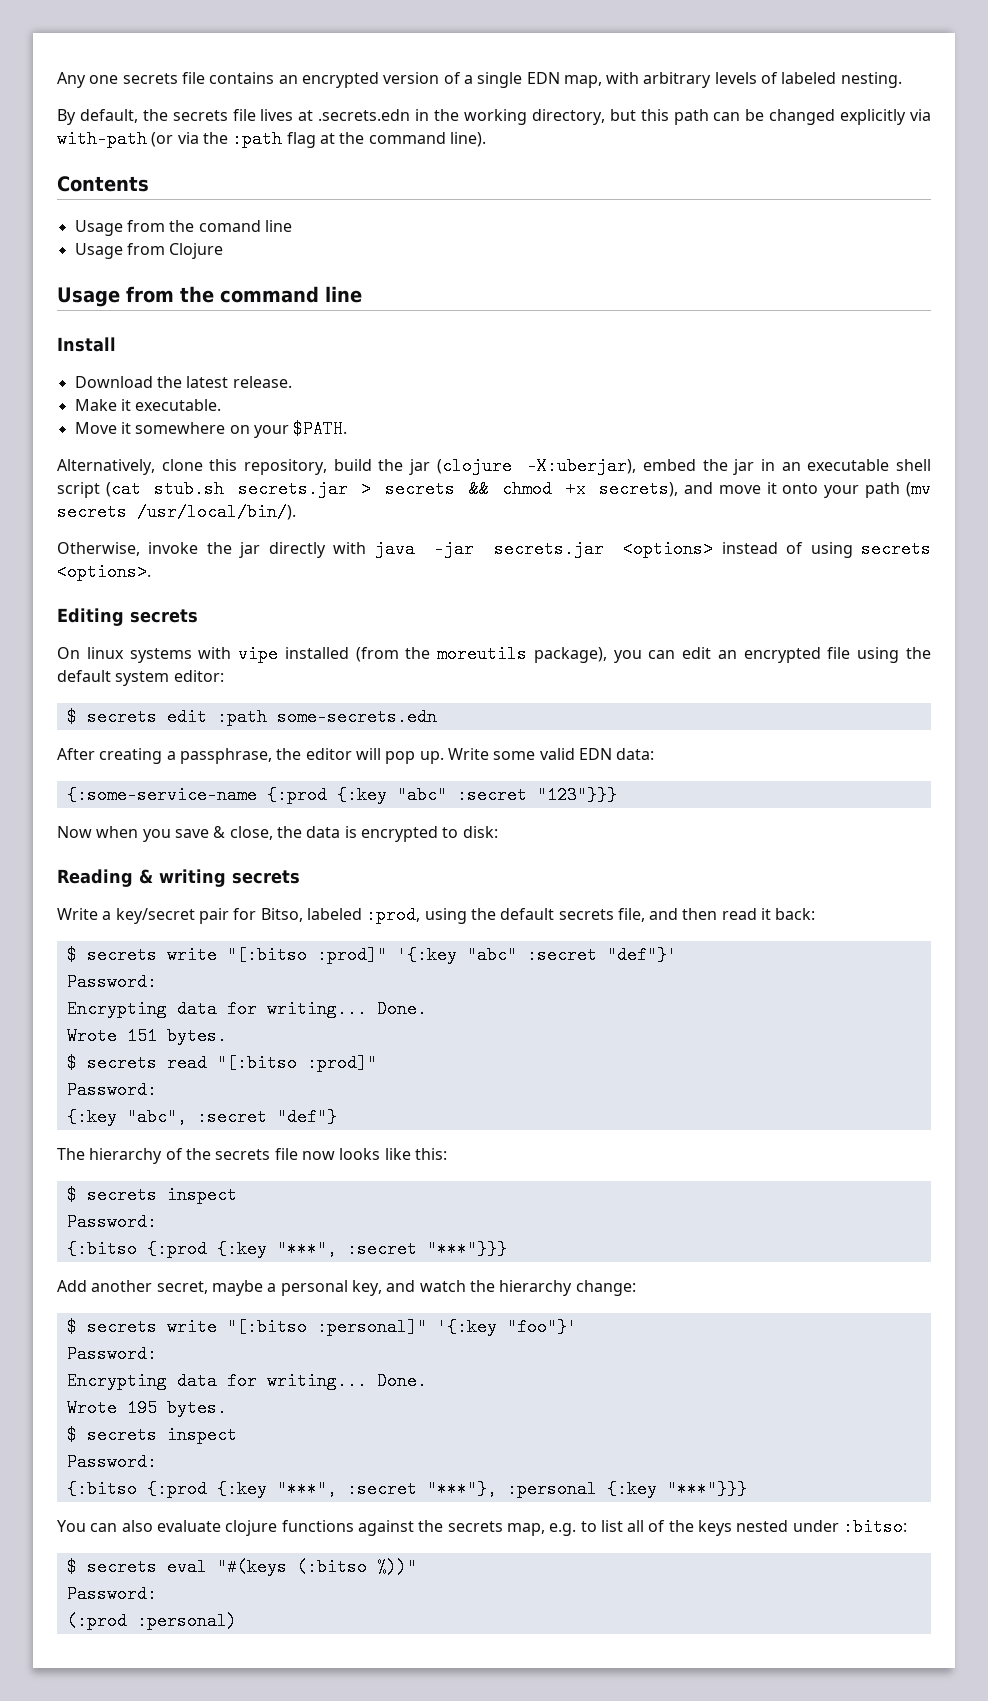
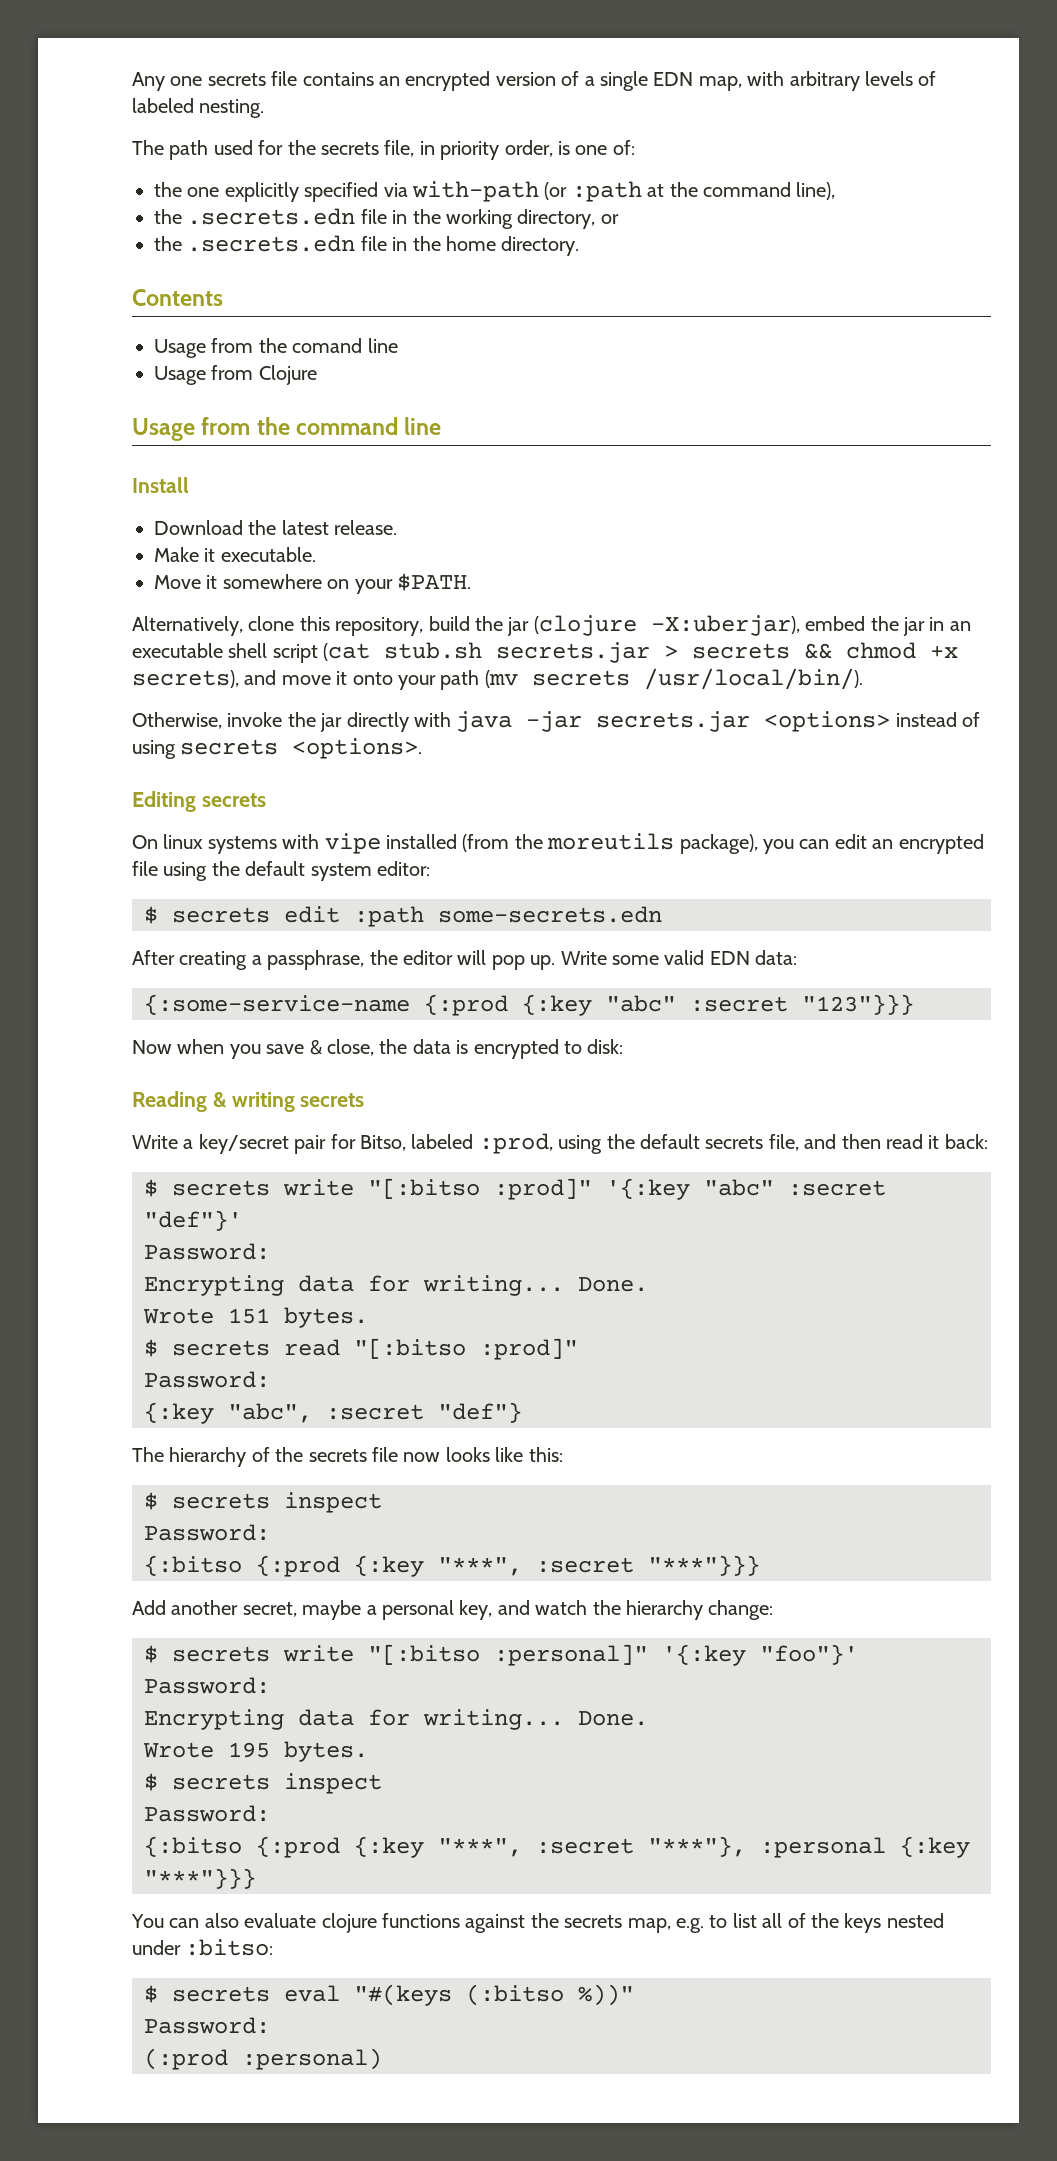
- By default, the secrets file lives at .secrets.edn in the working directory, but this path can be changed explicitly via with-path (or via the :path flag at the command line).
+ The path used for the secrets file, in priority order, is one of:
+ the one explicitly specified via with-path (or :path at the command line),
+ the .secrets.edn file in the working directory, or
+ the .secrets.edn file in the home directory.

